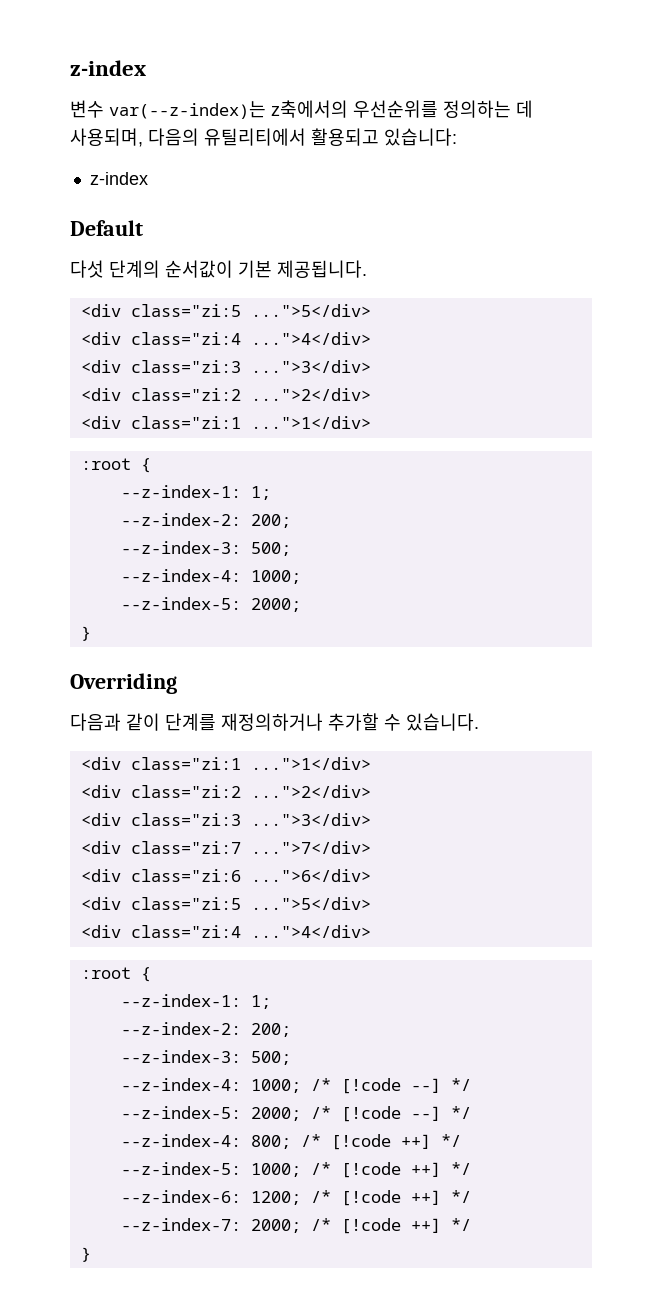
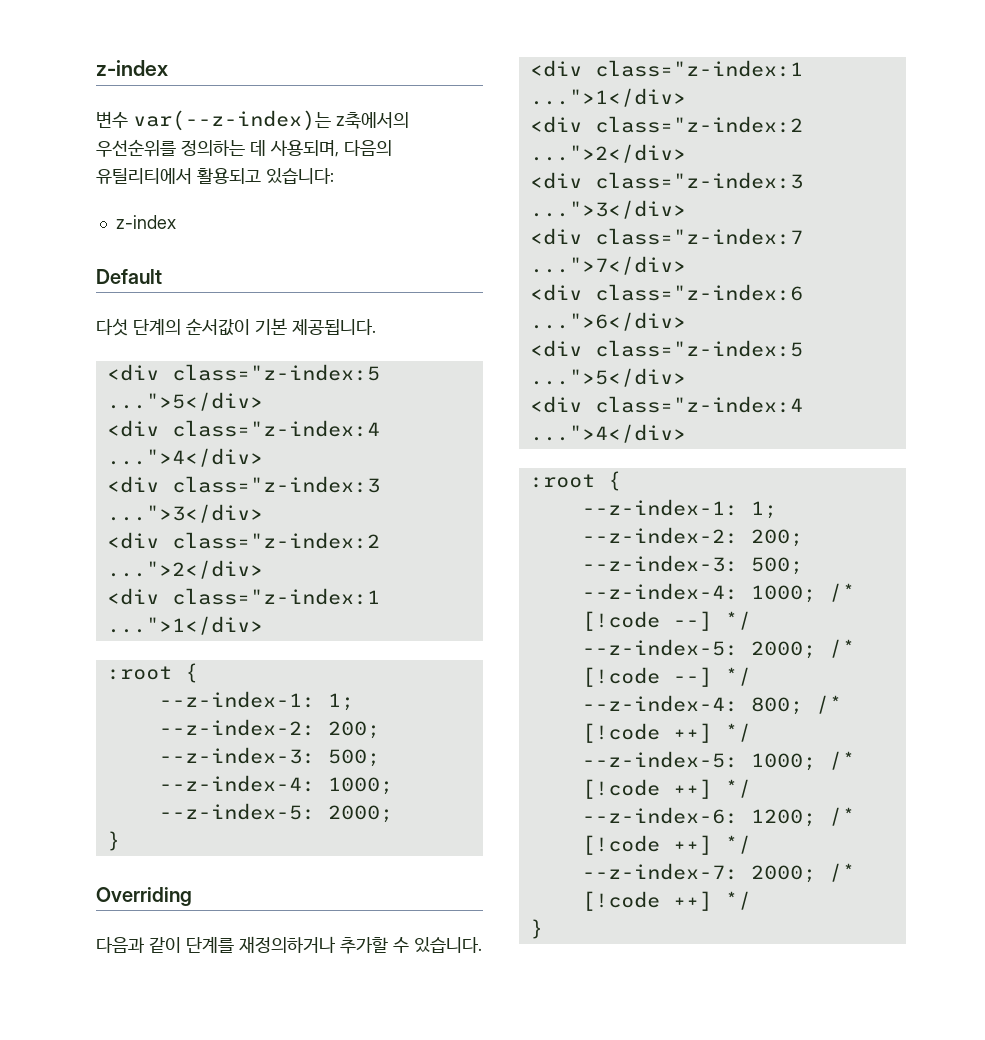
  다섯 단계의 순서값이 기본 제공됩니다.
- <div class="zi:5 ...">5</div>
- <div class="zi:4 ...">4</div>
- <div class="zi:3 ...">3</div>
- <div class="zi:2 ...">2</div>
- <div class="zi:1 ...">1</div>
+ <div class="z-index:5 ...">5</div>
+ <div class="z-index:4 ...">4</div>
+ <div class="z-index:3 ...">3</div>
+ <div class="z-index:2 ...">2</div>
+ <div class="z-index:1 ...">1</div>
  다음과 같이 단계를 재정의하거나 추가할 수 있습니다.
- <div class="zi:1 ...">1</div>
- <div class="zi:2 ...">2</div>
- <div class="zi:3 ...">3</div>
- <div class="zi:7 ...">7</div>
+ <div class="z-index:1 ...">1</div>
+ <div class="z-index:2 ...">2</div>
+ <div class="z-index:3 ...">3</div>
+ <div class="z-index:7 ...">7</div>
- <div class="zi:6 ...">6</div>
- <div class="zi:5 ...">5</div>
- <div class="zi:4 ...">4</div>
+ <div class="z-index:6 ...">6</div>
+ <div class="z-index:5 ...">5</div>
+ <div class="z-index:4 ...">4</div>

